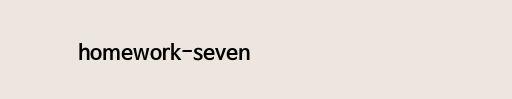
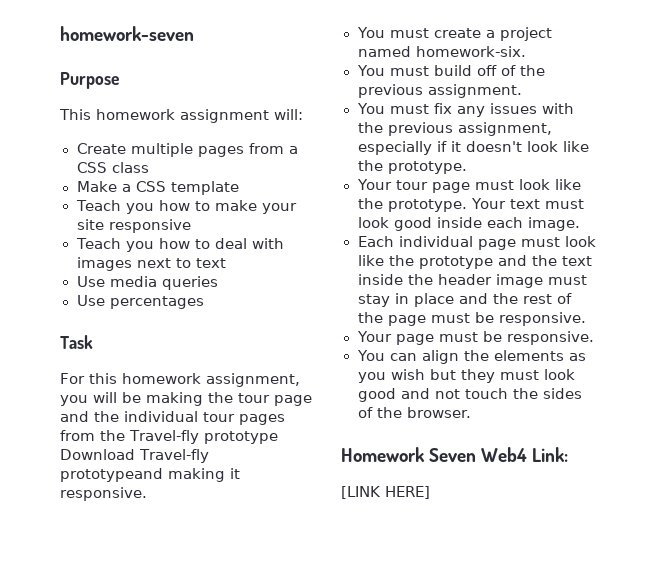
+ Purpose
+ This homework assignment will:
+ Create multiple pages from a CSS class
+ Make a CSS template
+ Teach you how to make your site responsive
+ Teach you how to deal with images next to text
+ Use media queries
+ Use percentages
+ Task
+ For this homework assignment, you will be making the tour page and the individual tour pages from the Travel-fly prototype Download Travel-fly prototypeand making it responsive.
+ You must create a project named homework-six.
+ You must build off of the previous assignment.
+ You must fix any issues with the previous assignment, especially if it doesn't look like the prototype.
+ Your tour page must look like the prototype. Your text must look good inside each image.
+ Each individual page must look like the prototype and the text inside the header image must stay in place and the rest of the page must be responsive.
+ Your page must be responsive.
+ You can align the elements as you wish but they must look good and not touch the sides of the browser.
+ Homework Seven Web4 Link:
+ [LINK HERE]

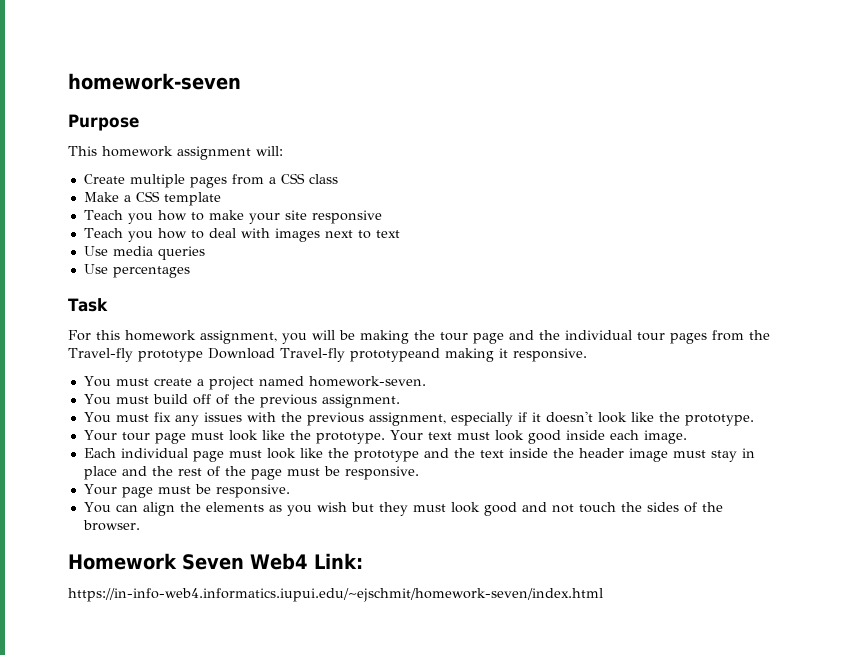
- You must create a project named homework-six.
+ You must create a project named homework-seven.
- [LINK HERE]
+ https://in-info-web4.informatics.iupui.edu/~ejschmit/homework-seven/index.html

